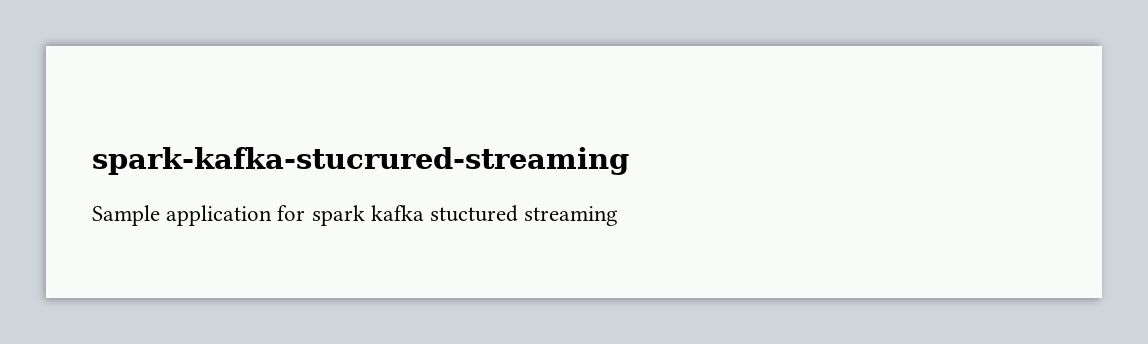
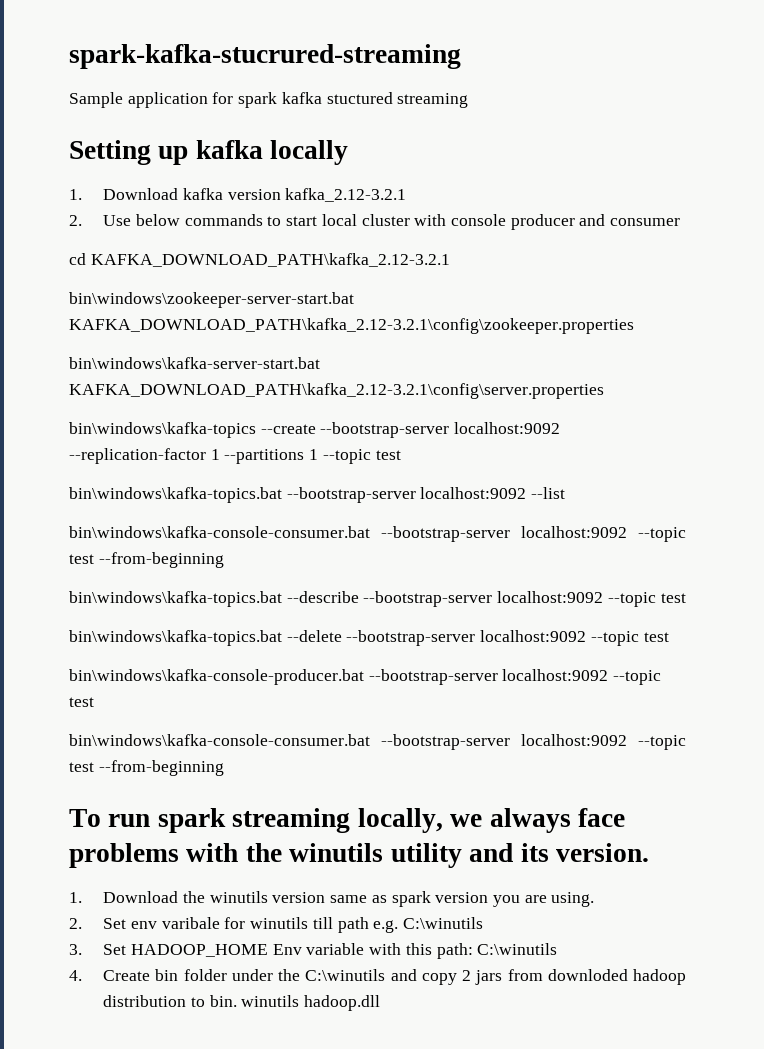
+ Setting up kafka locally
+ 1. Download kafka version kafka_2.12-3.2.1
+ 2. Use below commands to start local cluster with console producer and consumer
+ cd KAFKA_DOWNLOAD_PATH\kafka_2.12-3.2.1
+ bin\windows\zookeeper-server-start.bat KAFKA_DOWNLOAD_PATH\kafka_2.12-3.2.1\config\zookeeper.properties
+ bin\windows\kafka-server-start.bat KAFKA_DOWNLOAD_PATH\kafka_2.12-3.2.1\config\server.properties
+ bin\windows\kafka-topics --create --bootstrap-server localhost:9092 --replication-factor 1 --partitions 1 --topic test
+ bin\windows\kafka-topics.bat --bootstrap-server localhost:9092 --list
+ bin\windows\kafka-console-consumer.bat --bootstrap-server localhost:9092 --topic test --from-beginning
+ bin\windows\kafka-topics.bat --describe --bootstrap-server localhost:9092 --topic test
+ bin\windows\kafka-topics.bat --delete --bootstrap-server localhost:9092 --topic test
+ bin\windows\kafka-console-producer.bat --bootstrap-server localhost:9092 --topic test
+ bin\windows\kafka-console-consumer.bat --bootstrap-server localhost:9092 --topic test --from-beginning
+ To run spark streaming locally, we always face problems with the winutils utility and its version.
+ 1. Download the winutils version same as spark version you are using.
+ 2. Set env varibale for winutils till path e.g. C:\winutils
+ 3. Set HADOOP_HOME Env variable with this path: C:\winutils
+ 4. Create bin folder under the C:\winutils and copy 2 jars from downloded hadoop distribution to bin. winutils hadoop.dll

